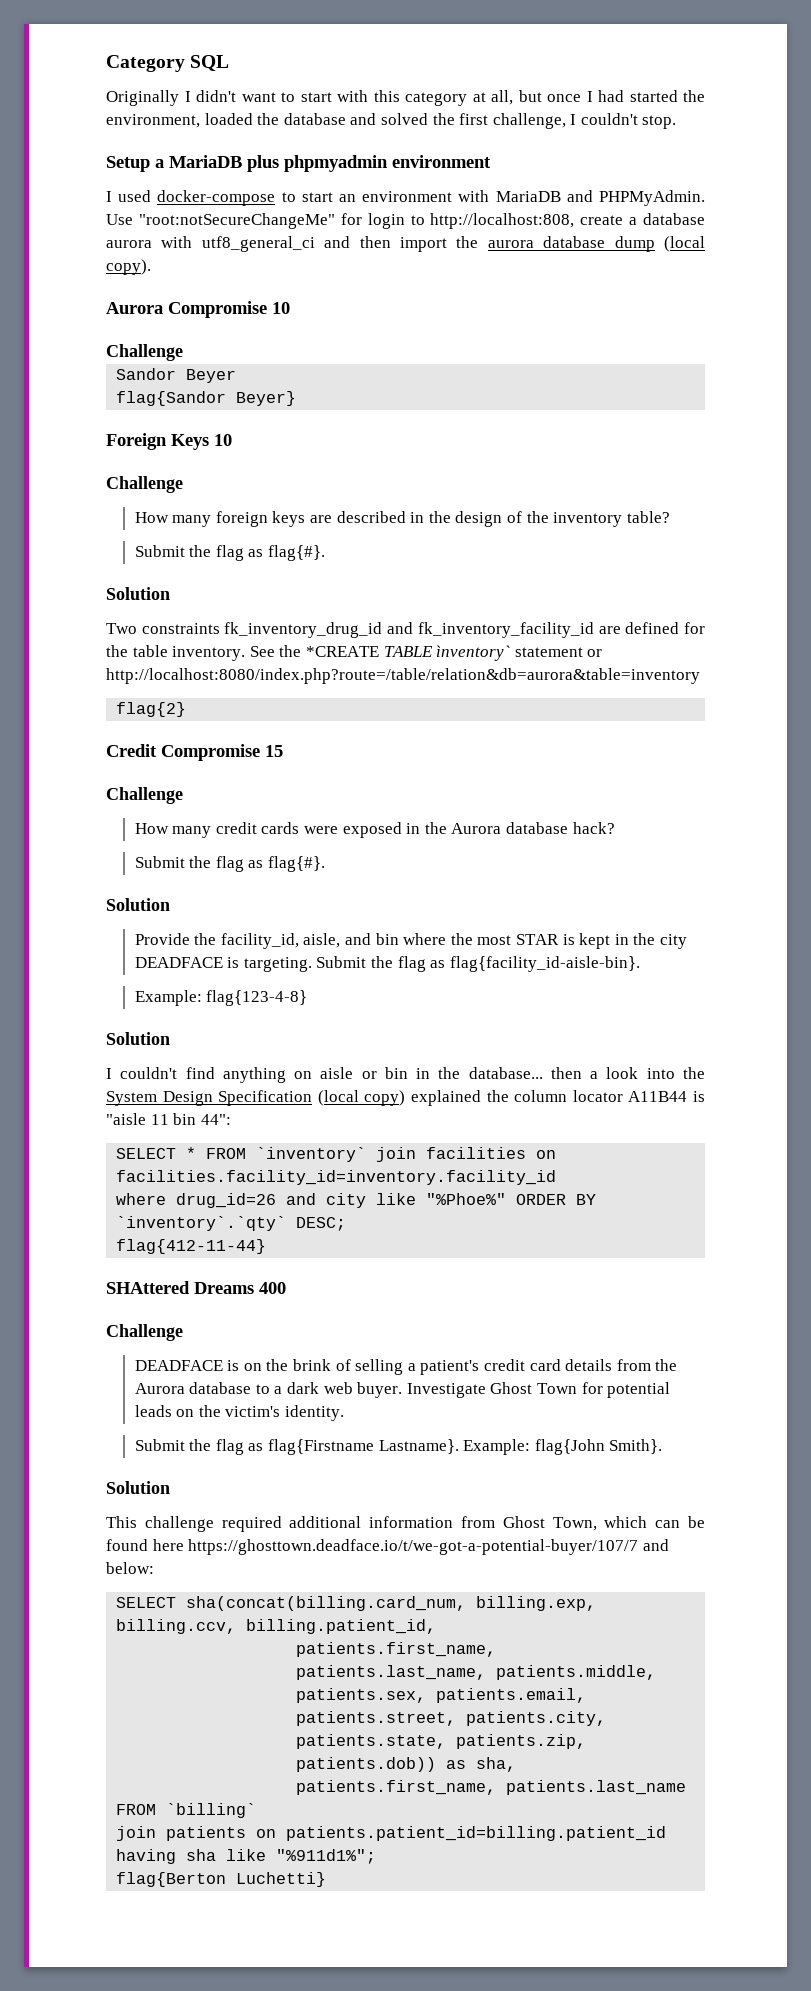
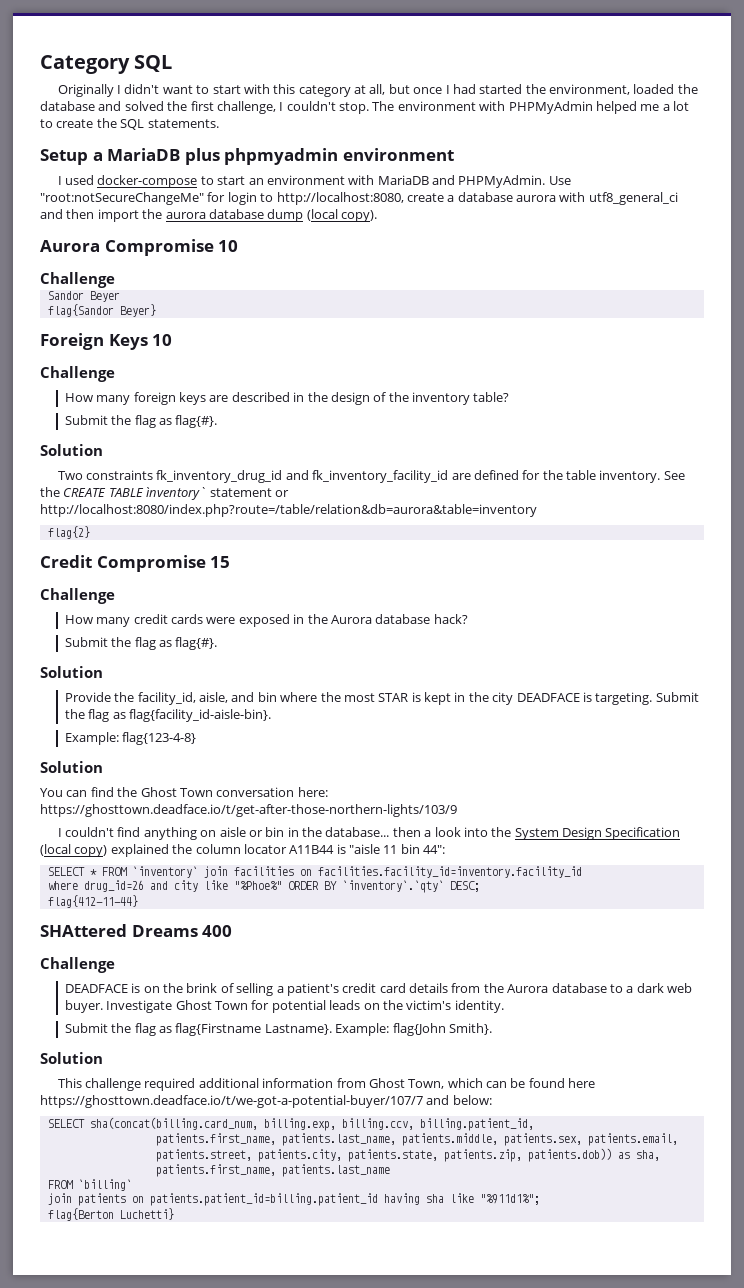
+ The environment with PHPMyAdmin helped me a lot to create the SQL statements.
- Use "root:notSecureChangeMe" for login to http://localhost:808, create a database aurora with utf8_general_ci and then import the aurora database dump (local copy).
+ Use "root:notSecureChangeMe" for login to http://localhost:8080, create a database aurora with utf8_general_ci and then import the aurora database dump (local copy).
- See the *CREATE TABLE ìnventory` statement or http://localhost:8080/index.php?route=/table/relation&db=aurora&table=inventory
+ See the CREATE TABLE ìnventory` statement or http://localhost:8080/index.php?route=/table/relation&db=aurora&table=inventory
+ You can find the Ghost Town conversation here: https://ghosttown.deadface.io/t/get-after-those-northern-lights/103/9

